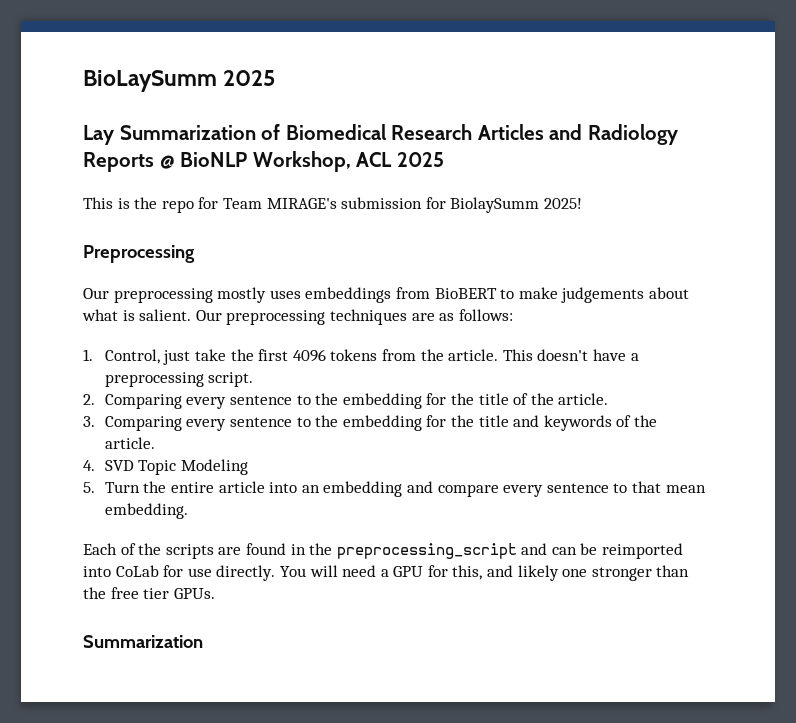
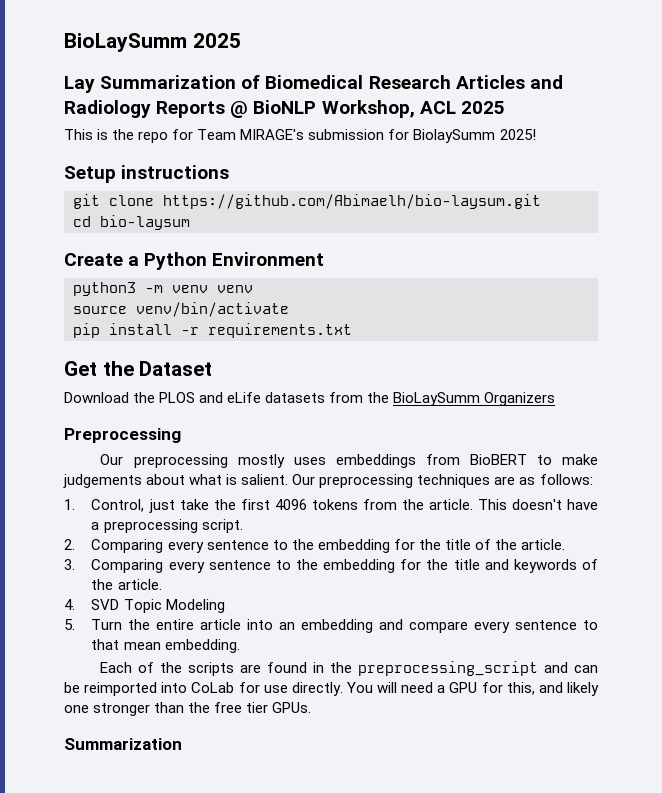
+ Setup instructions
+ git clone https://github.com/Abimaelh/bio-laysum.git
+ cd bio-laysum
+ Create a Python Environment
+ python3 -m venv venv
+ source venv/bin/activate
+ pip install -r requirements.txt
+ Get the Dataset
+ Download the PLOS and eLife datasets from the BioLaySumm Organizers

